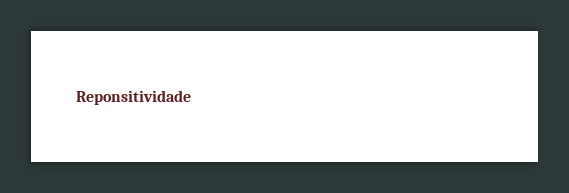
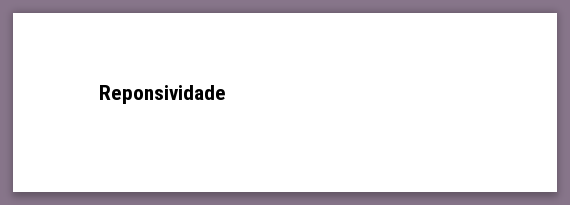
- Reponsitividade
+ Reponsividade

